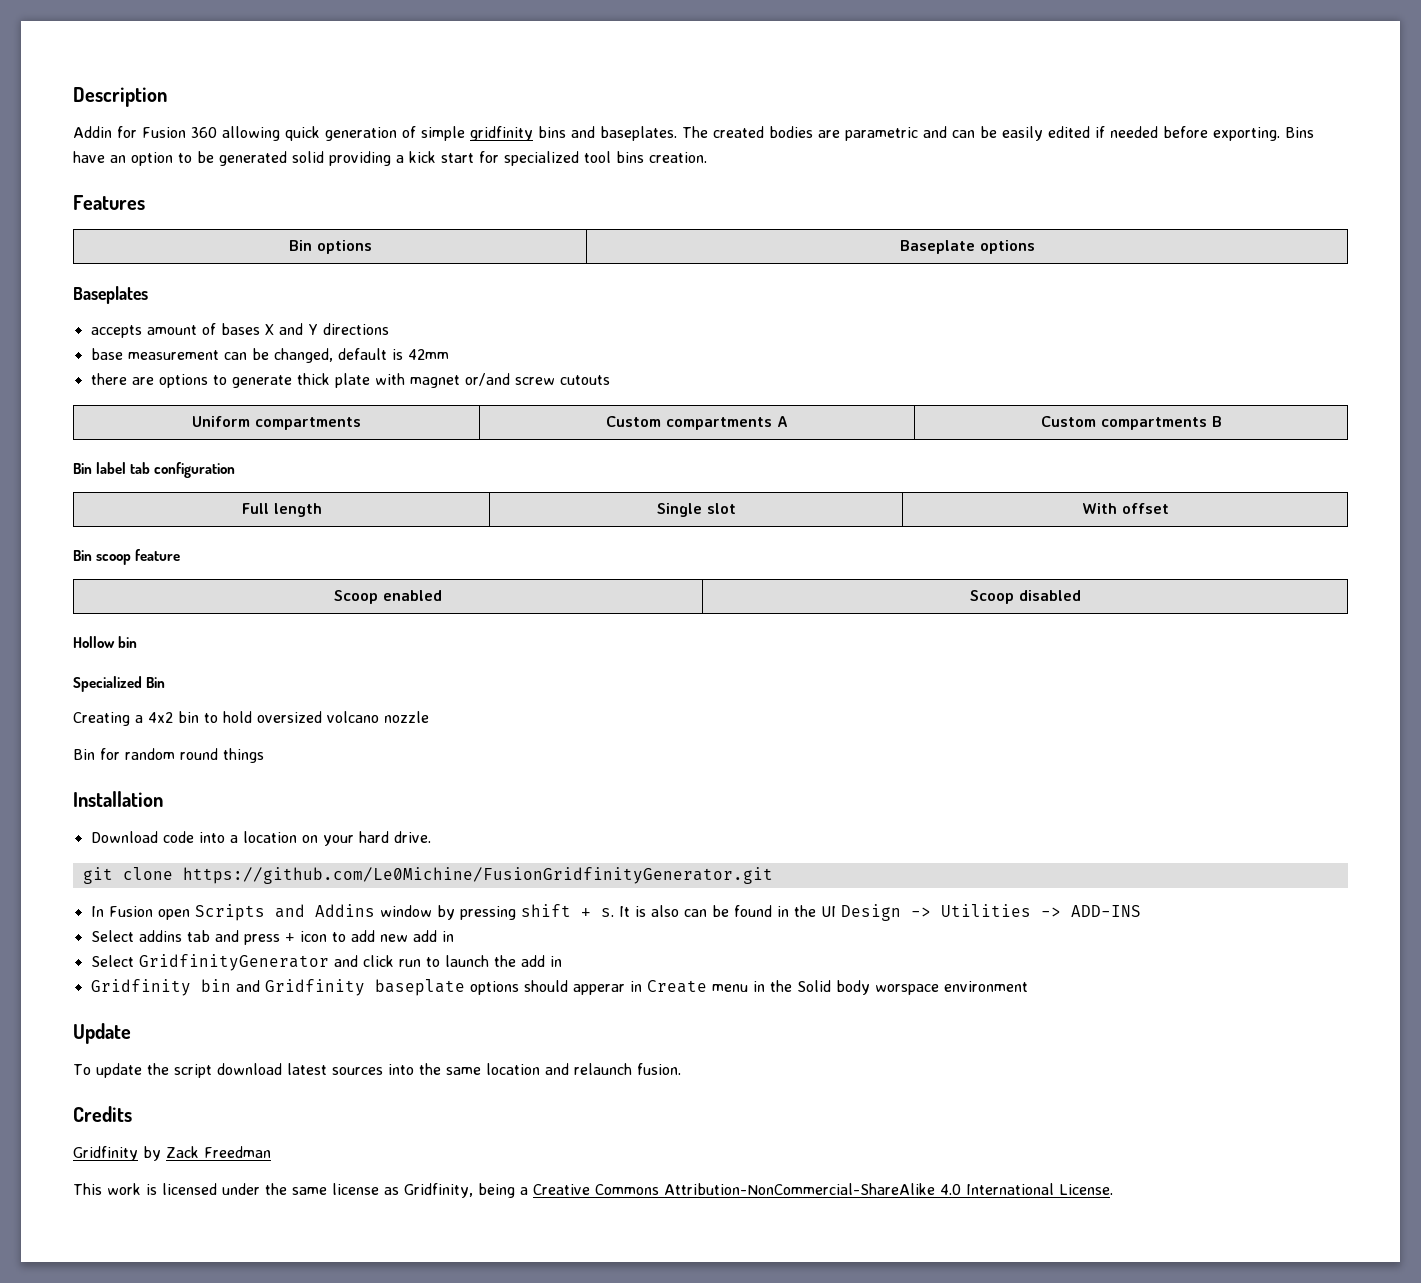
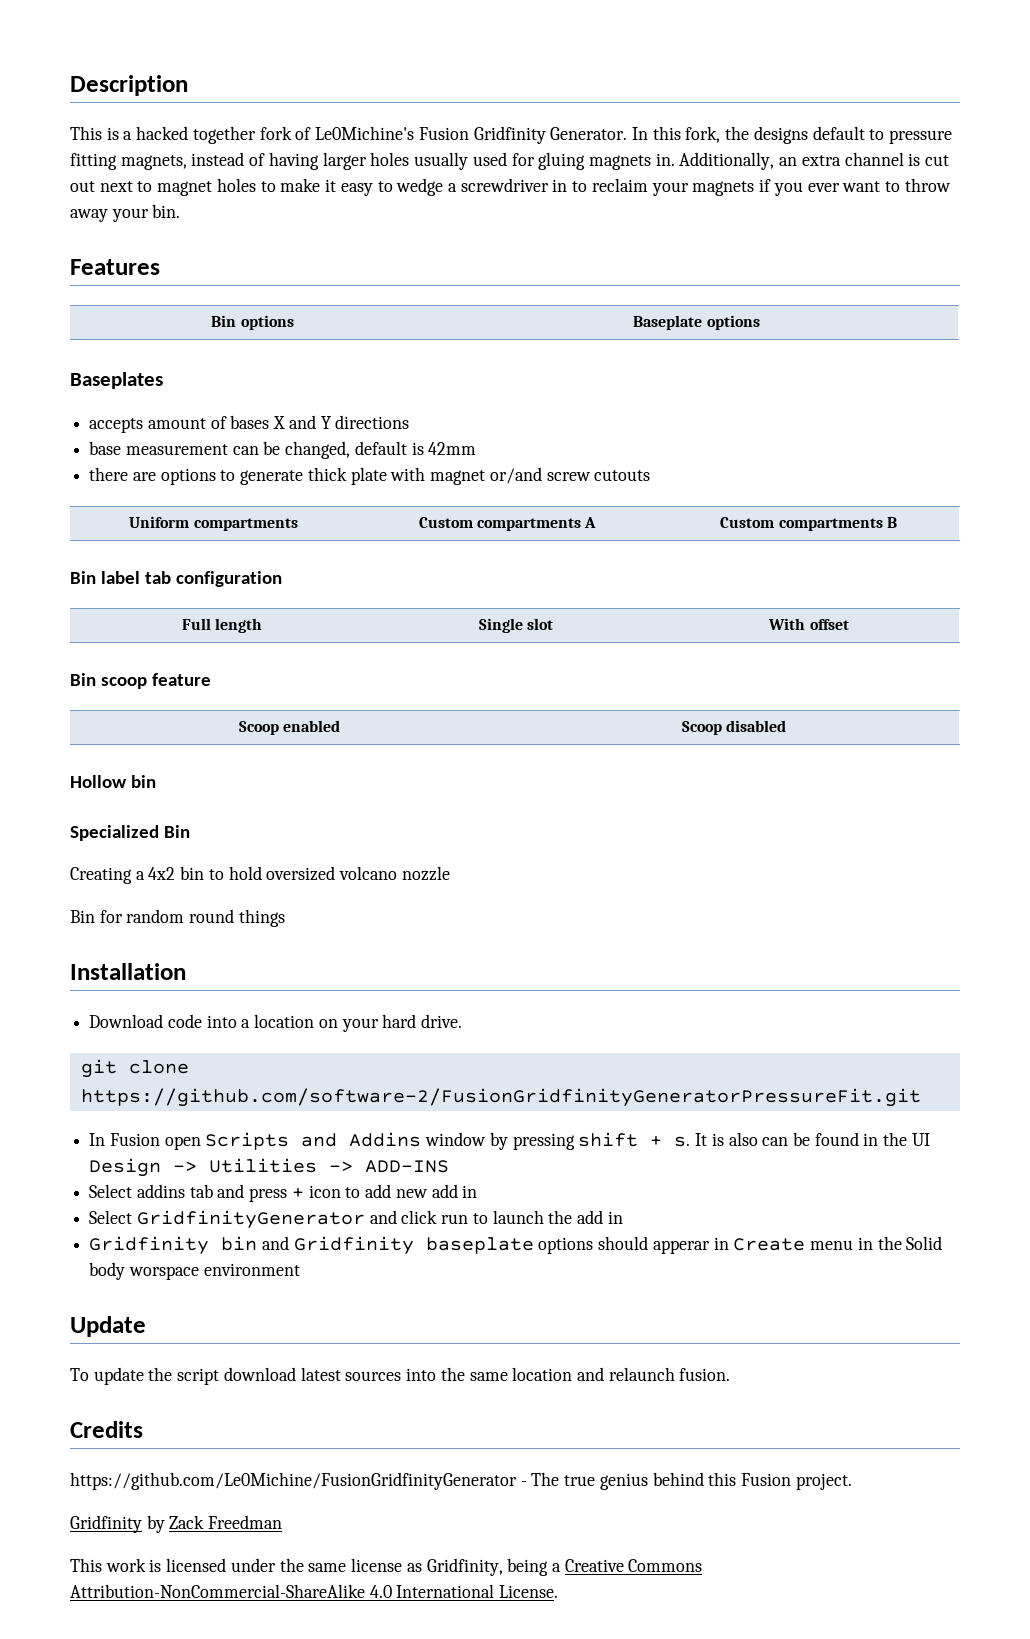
- Addin for Fusion 360 allowing quick generation of simple gridfinity bins and baseplates. The created bodies are parametric and can be easily edited if needed before exporting. Bins have an option to be generated solid providing a kick start for specialized tool bins creation.
+ This is a hacked together fork of Le0Michine's Fusion Gridfinity Generator. In this fork, the designs default to pressure fitting magnets, instead of having larger holes usually used for gluing magnets in. Additionally, an extra channel is cut out next to magnet holes to make it easy to wedge a screwdriver in to reclaim your magnets if you ever want to throw away your bin.
- git clone https://github.com/Le0Michine/FusionGridfinityGenerator.git
+ git clone https://github.com/software-2/FusionGridfinityGeneratorPressureFit.git
+ https://github.com/Le0Michine/FusionGridfinityGenerator - The true genius behind this Fusion project.

